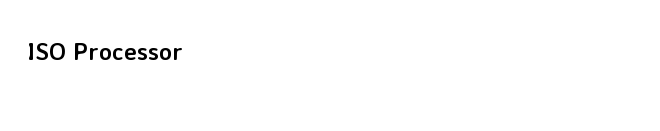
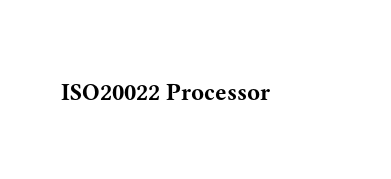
- ISO Processor
+ ISO20022 Processor

